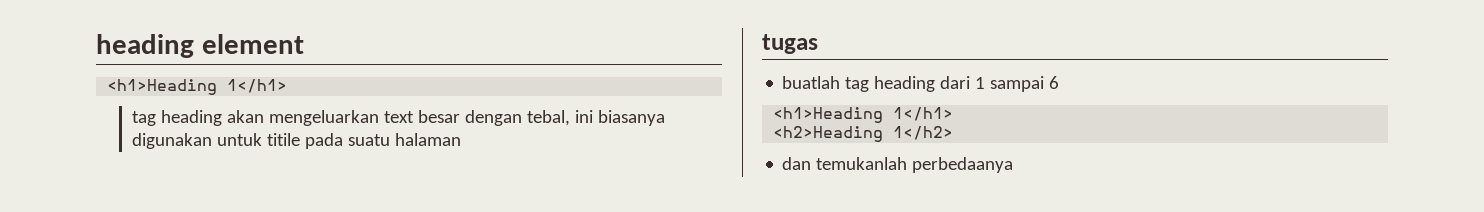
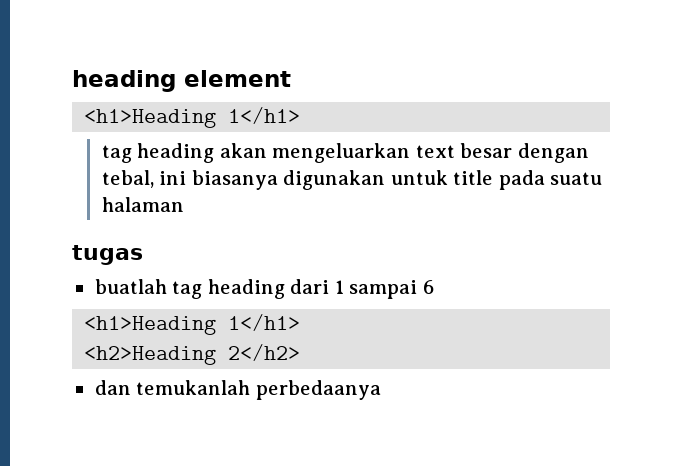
- tag heading akan mengeluarkan text besar dengan tebal, ini biasanya digunakan untuk titile pada suatu halaman
+ tag heading akan mengeluarkan text besar dengan tebal, ini biasanya digunakan untuk title pada suatu halaman
- <h2>Heading 1</h2>
+ <h2>Heading 2</h2>

